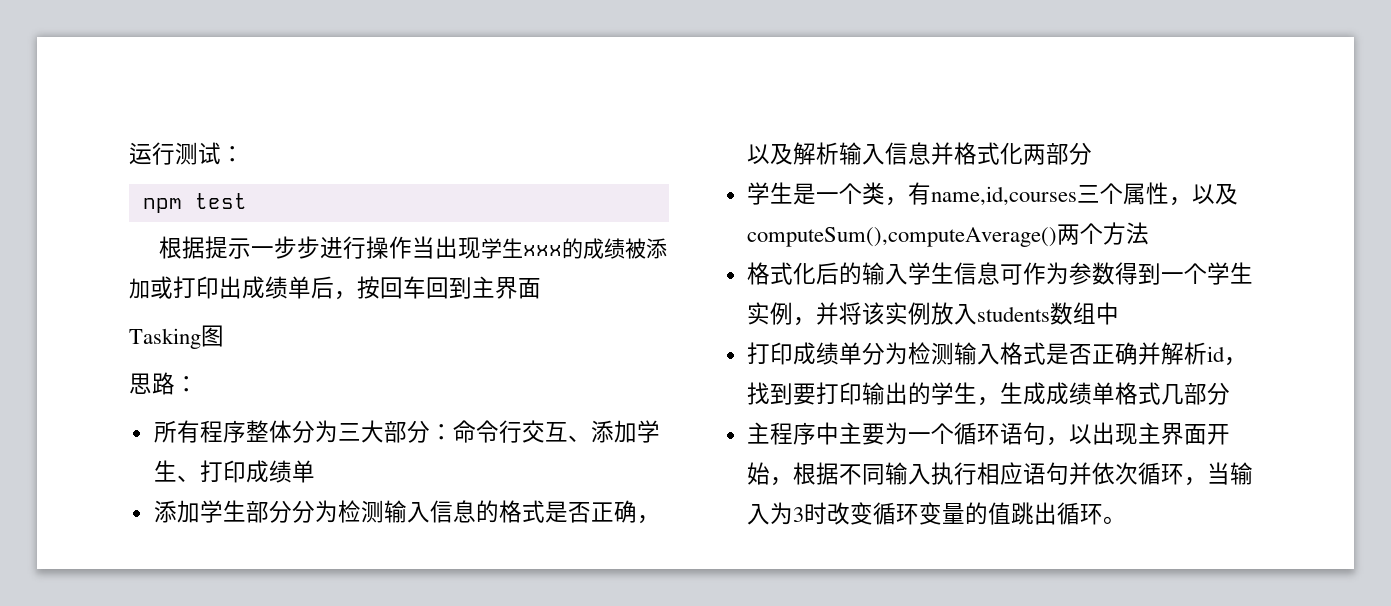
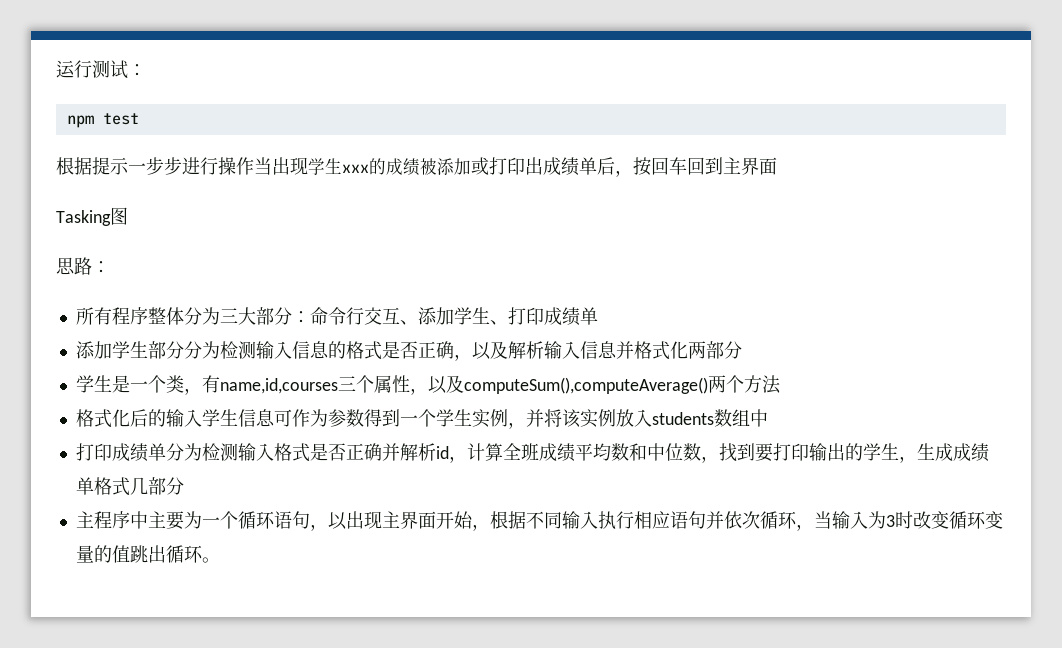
- 打印成绩单分为检测输入格式是否正确并解析id，找到要打印输出的学生，生成成绩单格式几部分
+ 打印成绩单分为检测输入格式是否正确并解析id，计算全班成绩平均数和中位数，找到要打印输出的学生，生成成绩单格式几部分

